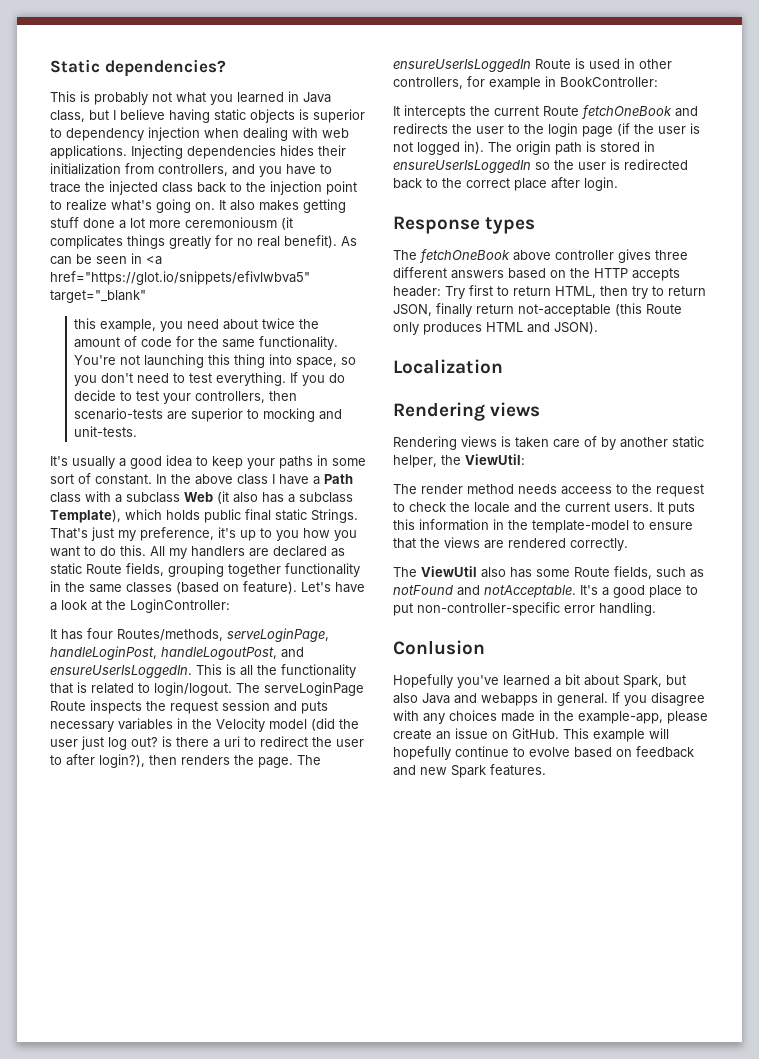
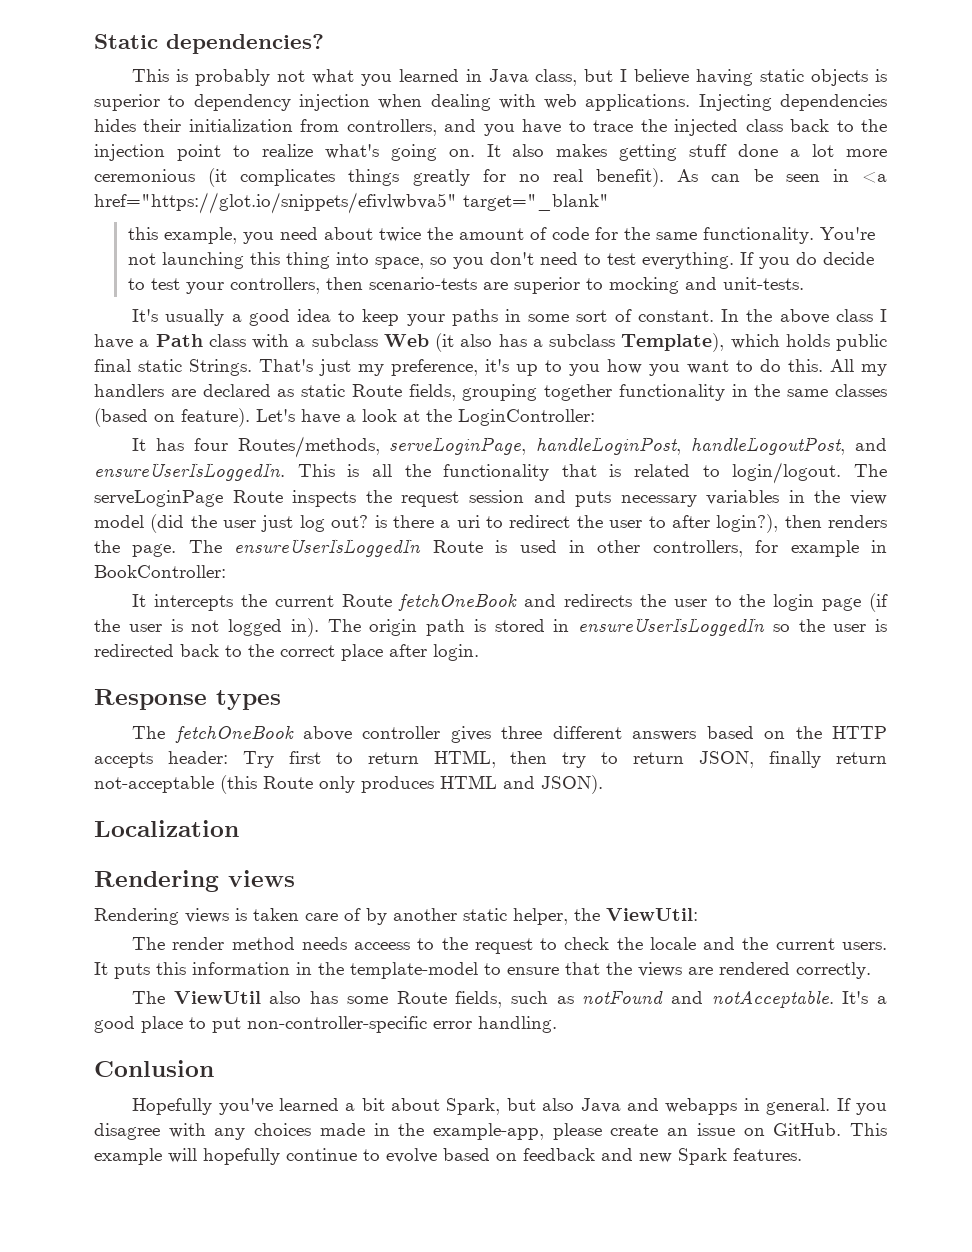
- It also makes getting stuff done a lot more ceremoniousm (it complicates things greatly for no real benefit).
+ It also makes getting stuff done a lot more ceremonious (it complicates things greatly for no real benefit).
- The serveLoginPage Route inspects the request session and puts necessary variables in the Velocity model (did the user just log out? is there a uri to redirect the user to after login?), then renders the page.
+ The serveLoginPage Route inspects the request session and puts necessary variables in the view model (did the user just log out? is there a uri to redirect the user to after login?), then renders the page.

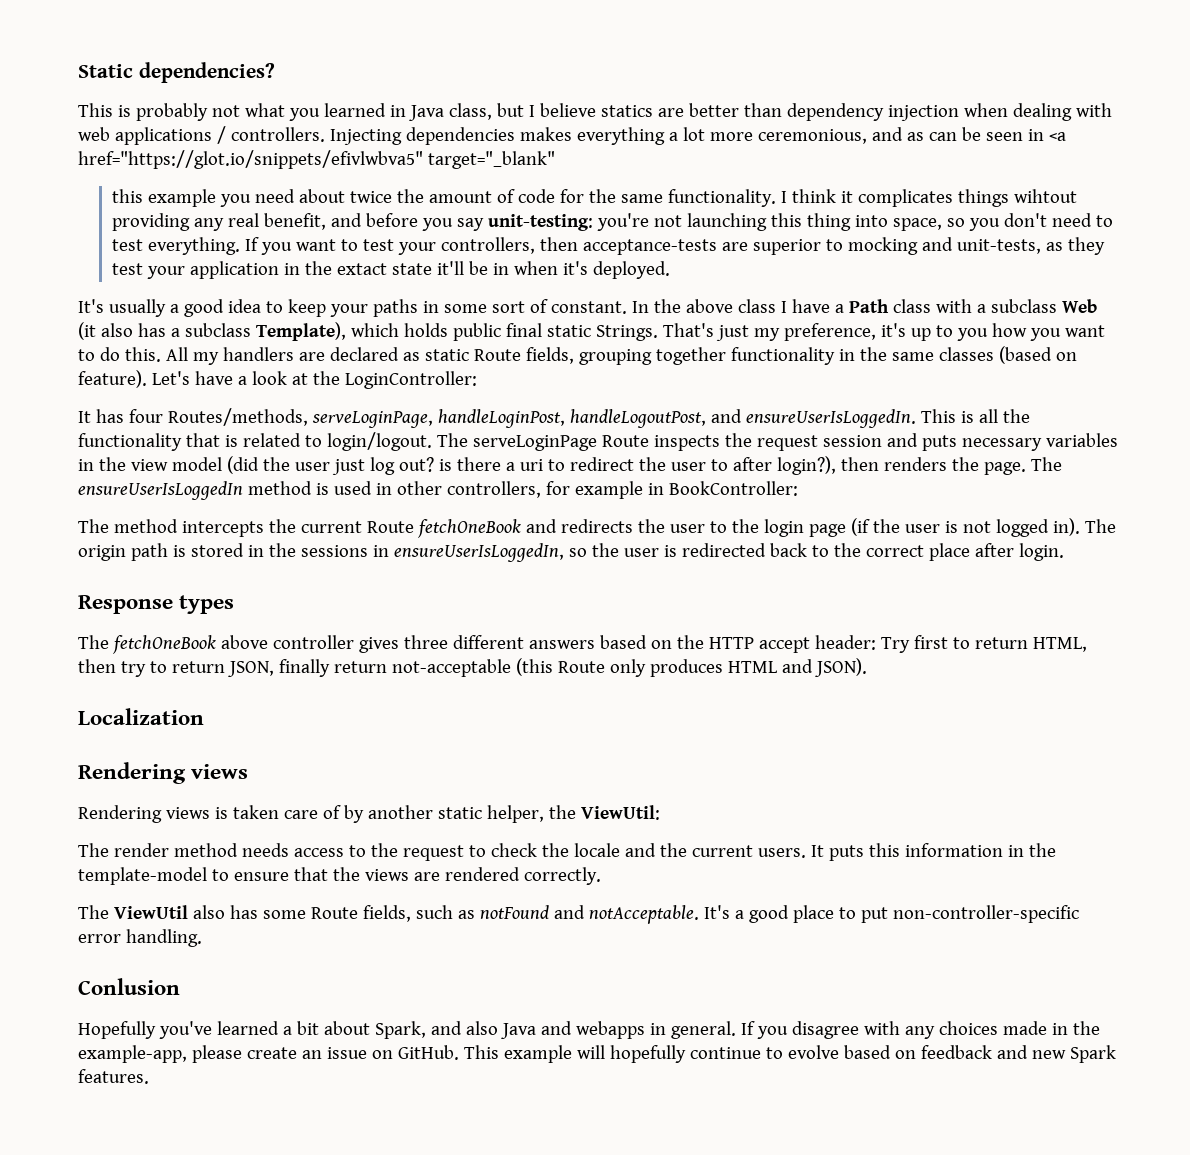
- This is probably not what you learned in Java class, but I believe having static objects is superior to dependency injection when dealing with web applications. Injecting dependencies hides their initialization from controllers, and you have to trace the injected class back to the injection point to realize what's going on. It also makes getting stuff done a lot more ceremonious (it complicates things greatly for no real benefit). As can be seen in <a href="https://glot.io/snippets/efivlwbva5" target="_blank"
+ This is probably not what you learned in Java class, but I believe statics are better than dependency injection when dealing with web applications / controllers. Injecting dependencies makes everything a lot more ceremonious, and as can be seen in <a href="https://glot.io/snippets/efivlwbva5" target="_blank"
- this example, you need about twice the amount of code for the same functionality.
+ this example you need about twice the amount of code for the same functionality.
- You're not launching this thing into space, so you don't need to test everything.
+ I think it complicates things wihtout providing any real benefit, and before you say unit-testing: you're not launching this thing into space, so you don't need to test everything.
- If you do decide to test your controllers, then scenario-tests are superior to mocking and unit-tests.
+ If you want to test your controllers, then acceptance-tests are superior to mocking and unit-tests, as they test your application in the extact state it'll be in when it's deployed.
- The ensureUserIsLoggedIn Route is used in other controllers, for example in BookController:
+ The ensureUserIsLoggedIn method is used in other controllers, for example in BookController:
- It intercepts the current Route fetchOneBook and redirects the user to the login page (if the user is not logged in).
+ The method intercepts the current Route fetchOneBook and redirects the user to the login page (if the user is not logged in).
- The origin path is stored in ensureUserIsLoggedIn so the user is redirected back to the correct place after login.
+ The origin path is stored in the sessions in ensureUserIsLoggedIn, so the user is redirected back to the correct place after login.
- The fetchOneBook above controller gives three different answers based on the HTTP accepts header: Try first to return HTML, then try to return JSON, finally return not-acceptable (this Route only produces HTML and JSON).
+ The fetchOneBook above controller gives three different answers based on the HTTP accept header: Try first to return HTML, then try to return JSON, finally return not-acceptable (this Route only produces HTML and JSON).
- The render method needs acceess to the request to check the locale and the current users.
+ The render method needs access to the request to check the locale and the current users.
- Hopefully you've learned a bit about Spark, but also Java and webapps in general.
+ Hopefully you've learned a bit about Spark, and also Java and webapps in general.

